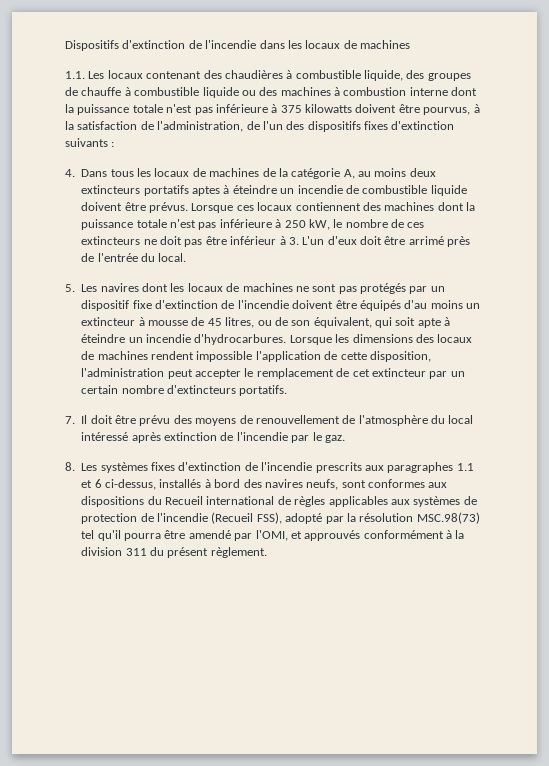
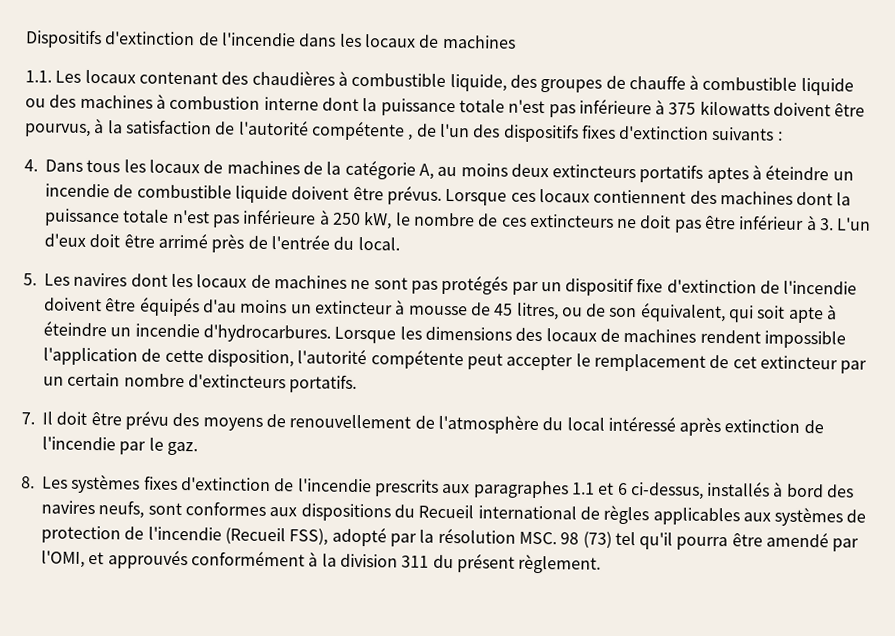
- 1.1. Les locaux contenant des chaudières à combustible liquide, des groupes de chauffe à combustible liquide ou des machines à combustion interne dont la puissance totale n'est pas inférieure à 375 kilowatts doivent être pourvus, à la satisfaction de l'administration, de l'un des dispositifs fixes d'extinction suivants :
+ 1.1. Les locaux contenant des chaudières à combustible liquide, des groupes de chauffe à combustible liquide ou des machines à combustion interne dont la puissance totale n'est pas inférieure à 375 kilowatts doivent être pourvus, à la satisfaction de l'autorité compétente , de l'un des dispositifs fixes d'extinction suivants :
- Lorsque les dimensions des locaux de machines rendent impossible l'application de cette disposition, l'administration peut accepter le remplacement de cet extincteur par un certain nombre d'extincteurs portatifs.
+ Lorsque les dimensions des locaux de machines rendent impossible l'application de cette disposition, l'autorité compétente peut accepter le remplacement de cet extincteur par un certain nombre d'extincteurs portatifs.
- 8. Les systèmes fixes d'extinction de l'incendie prescrits aux paragraphes 1.1 et 6 ci-dessus, installés à bord des navires neufs, sont conformes aux dispositions du Recueil international de règles applicables aux systèmes de protection de l'incendie (Recueil FSS), adopté par la résolution MSC.98(73) tel qu'il pourra être amendé par l'OMI, et approuvés conformément à la division 311 du présent règlement.
+ 8. Les systèmes fixes d'extinction de l'incendie prescrits aux paragraphes 1.1 et 6 ci-dessus, installés à bord des navires neufs, sont conformes aux dispositions du Recueil international de règles applicables aux systèmes de protection de l'incendie (Recueil FSS), adopté par la résolution MSC. 98 (73) tel qu'il pourra être amendé par l'OMI, et approuvés conformément à la division 311 du présent règlement.

